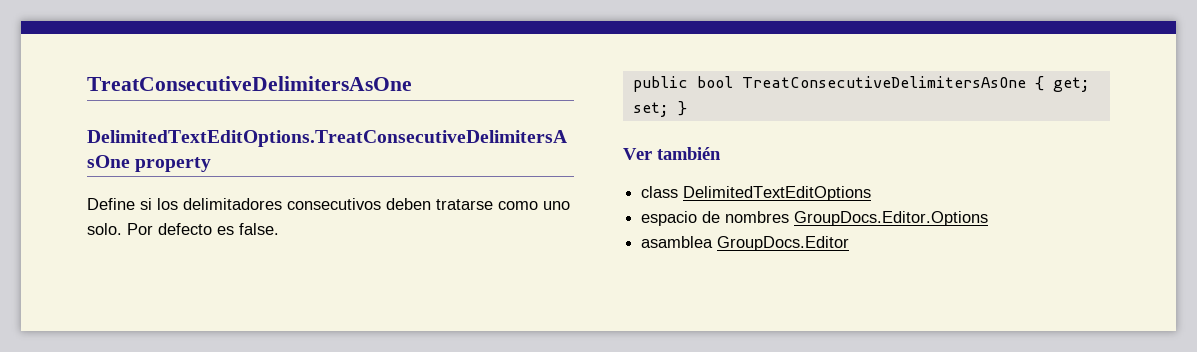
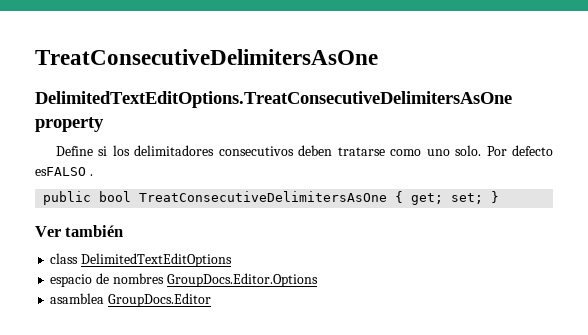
- Por defecto es false.
+ Por defecto esFALSO .

